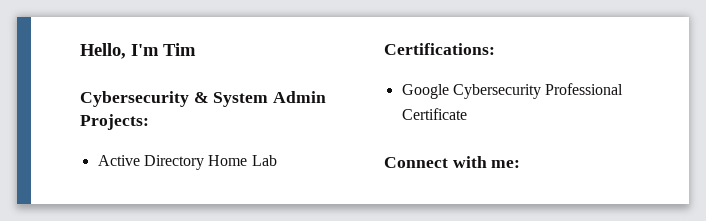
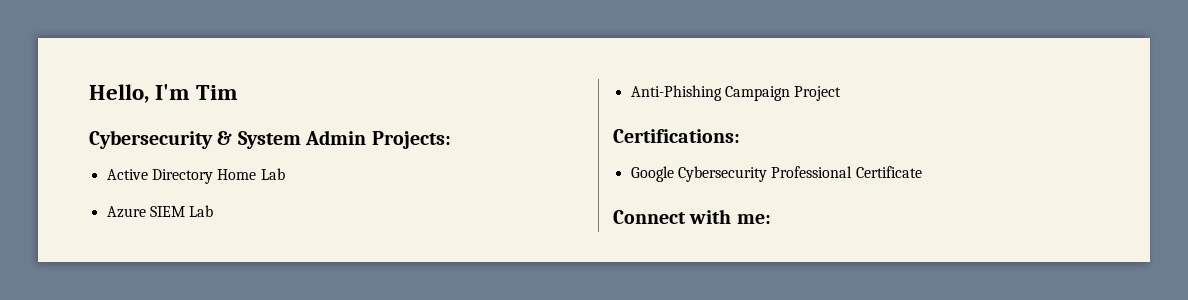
+ Azure SIEM Lab
+ Anti-Phishing Campaign Project

